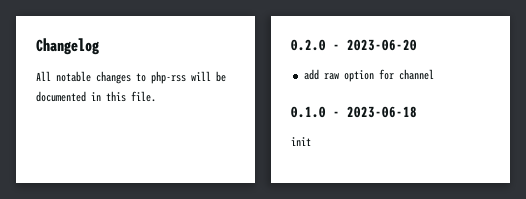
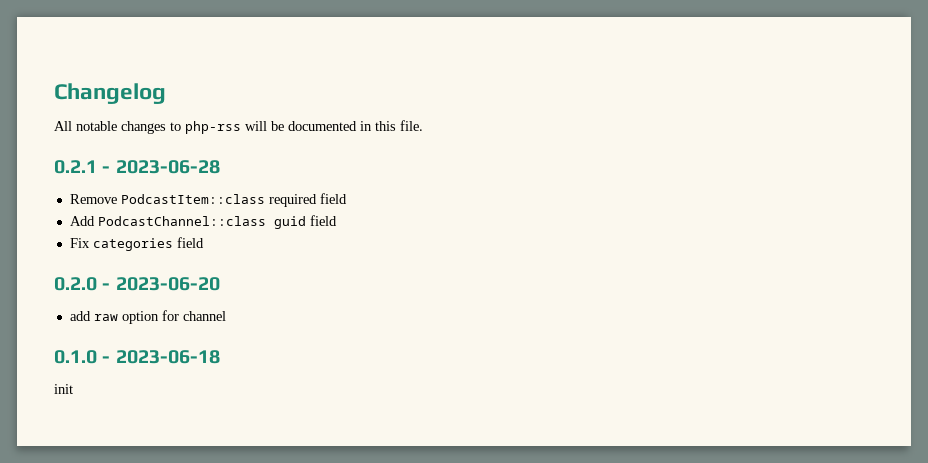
+ 0.2.1 - 2023-06-28
+ Remove PodcastItem::class required field
+ Add PodcastChannel::class guid field
+ Fix categories field

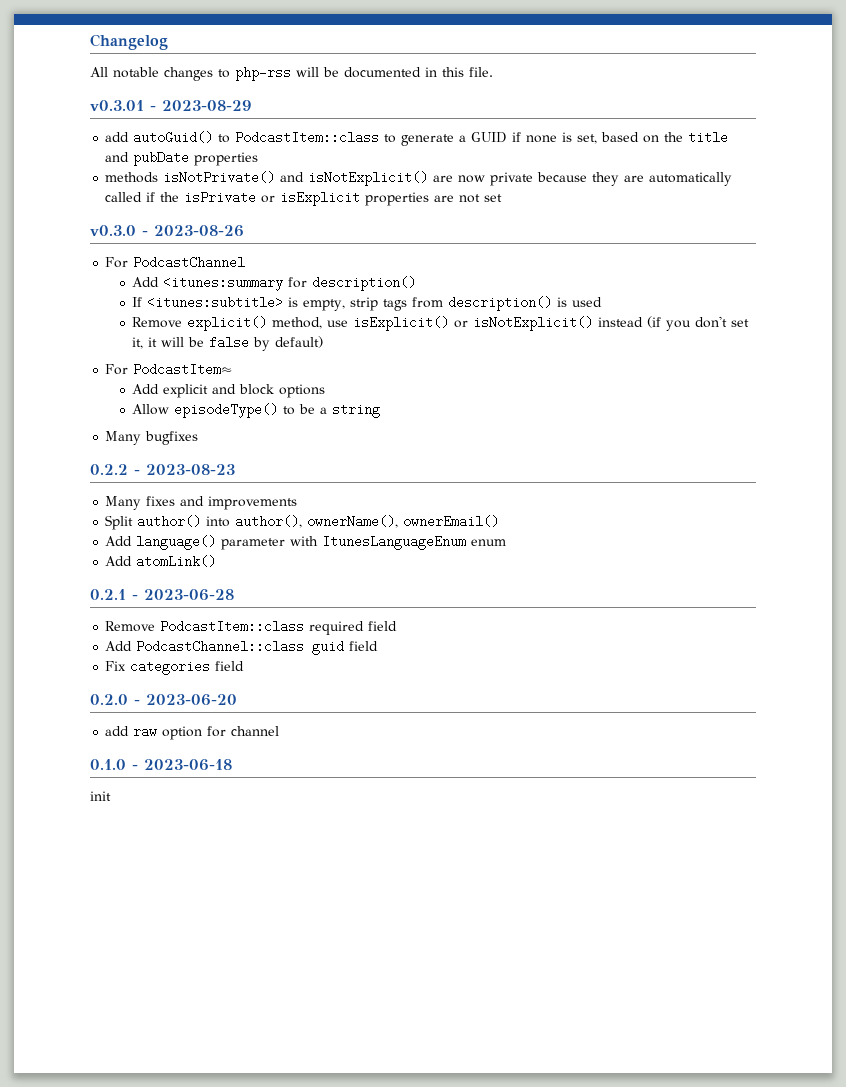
+ v0.3.01 - 2023-08-29
+ add autoGuid() to PodcastItem::class to generate a GUID if none is set, based on the title and pubDate properties
+ methods isNotPrivate() and isNotExplicit() are now private because they are automatically called if the isPrivate or isExplicit properties are not set
+ v0.3.0 - 2023-08-26
+ For PodcastChannel
+ Add <itunes:summary for description()
+ If <itunes:subtitle> is empty, strip tags from description() is used
+ Remove explicit() method, use isExplicit() or isNotExplicit() instead (if you don't set it, it will be false by default)
+ For PodcastItem≈
+ Add explicit and block options
+ Allow episodeType() to be a string
+ Many bugfixes
+ 0.2.2 - 2023-08-23
+ Many fixes and improvements
+ Split author() into author(), ownerName(), ownerEmail()
+ Add language() parameter with ItunesLanguageEnum enum
+ Add atomLink()

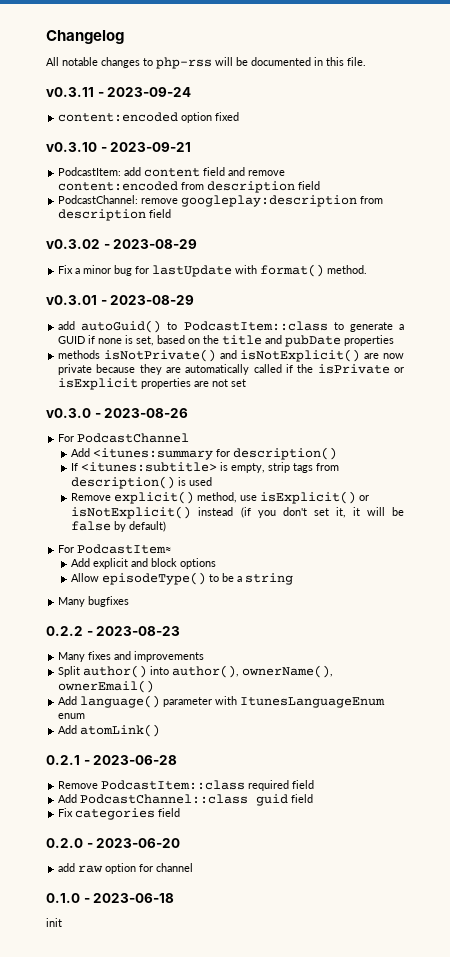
+ v0.3.11 - 2023-09-24
+ content:encoded option fixed
+ v0.3.10 - 2023-09-21
+ PodcastItem: add content field and remove content:encoded from description field
+ PodcastChannel: remove googleplay:description from description field
+ v0.3.02 - 2023-08-29
+ Fix a minor bug for lastUpdate with format() method.

